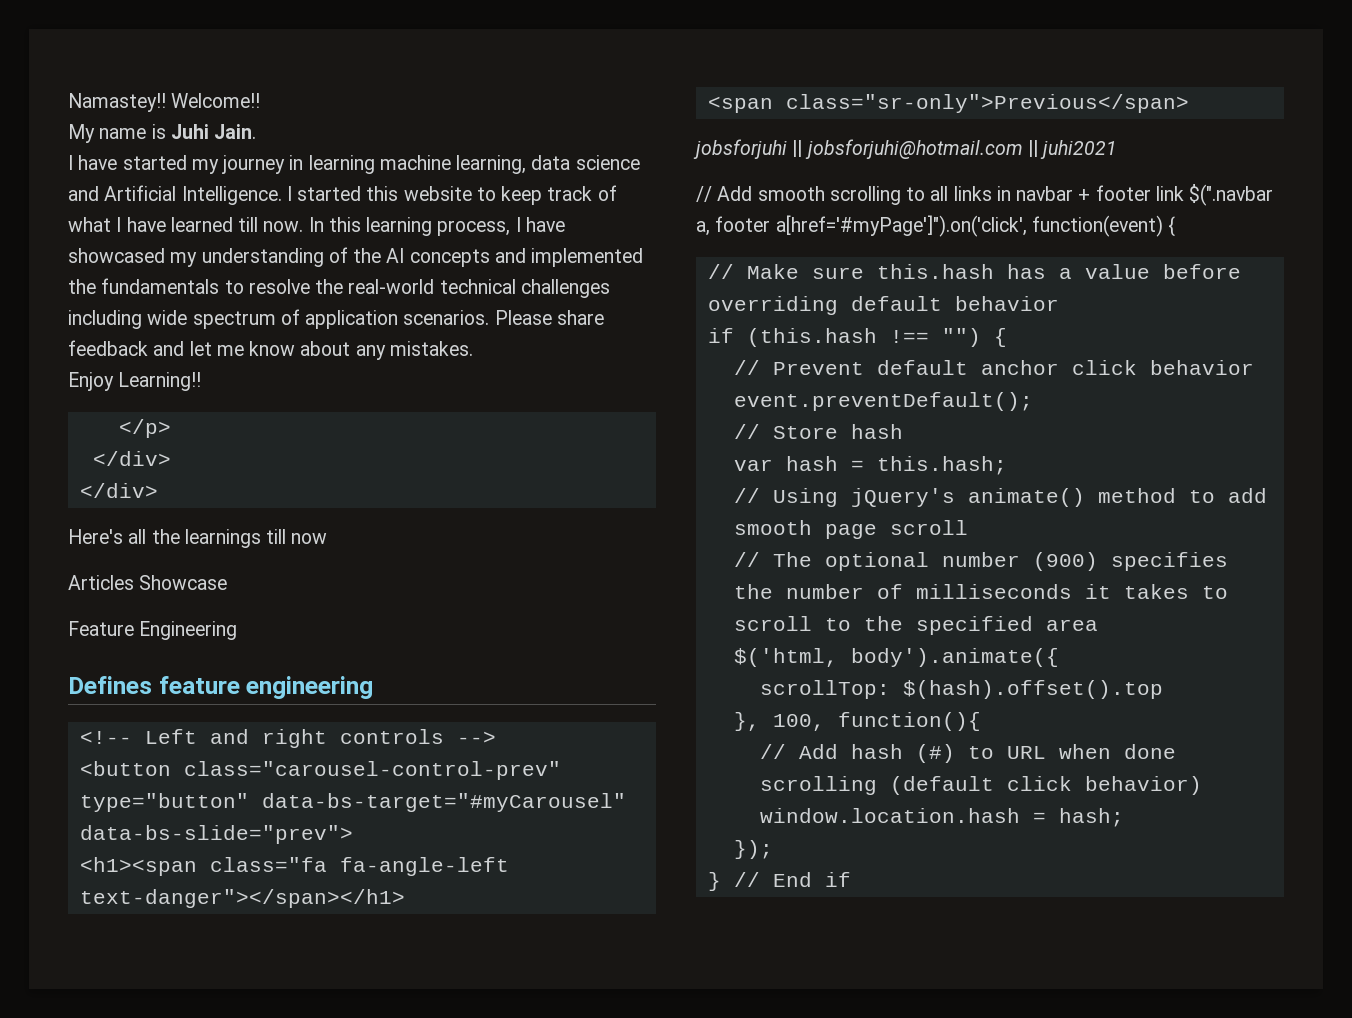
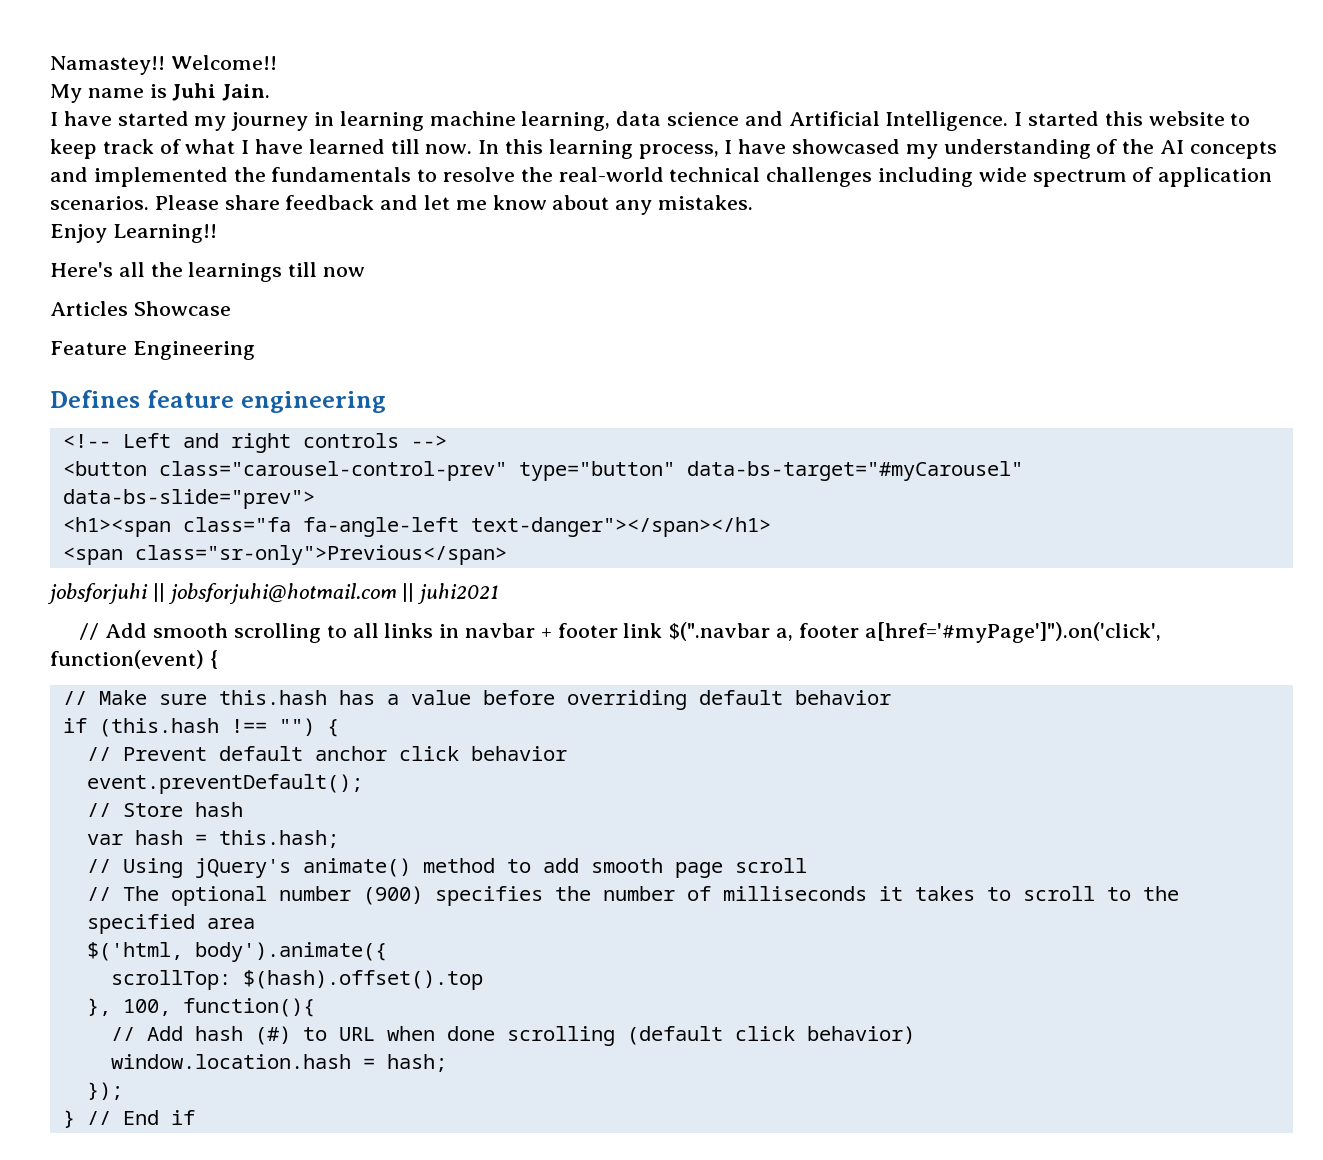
- </p>
- </div>
- </div>

